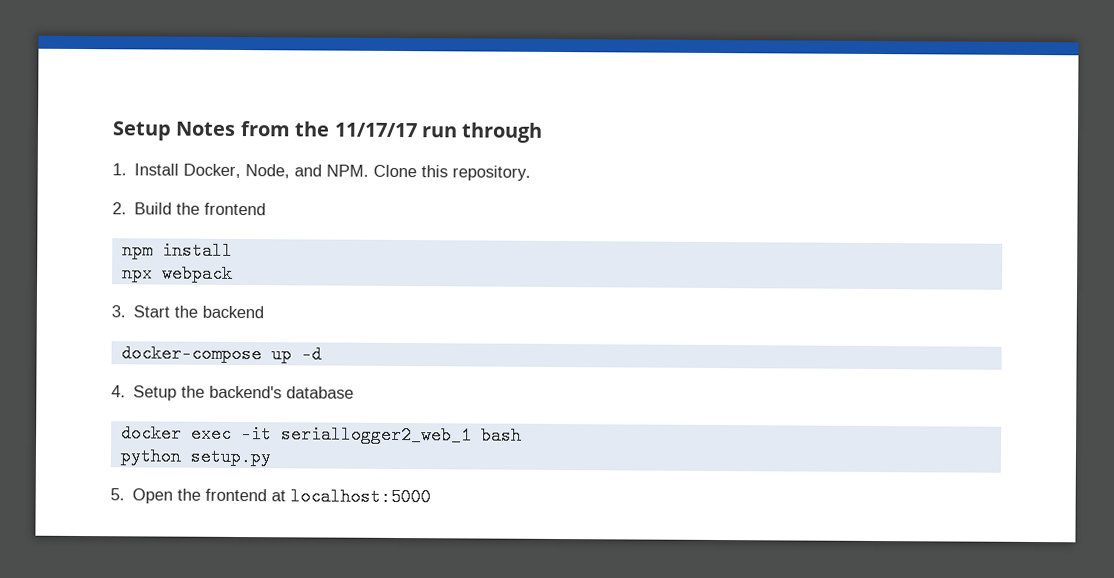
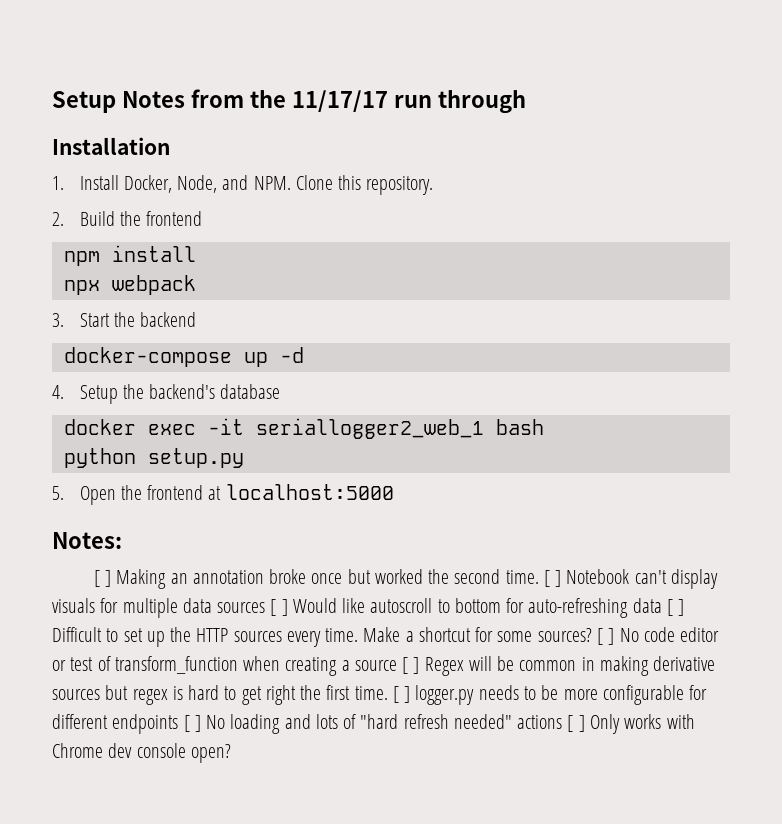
+ Installation
+ Notes:
+ [ ] Making an annotation broke once but worked the second time. [ ] Notebook can't display visuals for multiple data sources [ ] Would like autoscroll to bottom for auto-refreshing data [ ] Difficult to set up the HTTP sources every time. Make a shortcut for some sources? [ ] No code editor or test of transform_function when creating a source [ ] Regex will be common in making derivative sources but regex is hard to get right the first time. [ ] logger.py needs to be more configurable for different endpoints [ ] No loading and lots of "hard refresh needed" actions [ ] Only works with Chrome dev console open?

